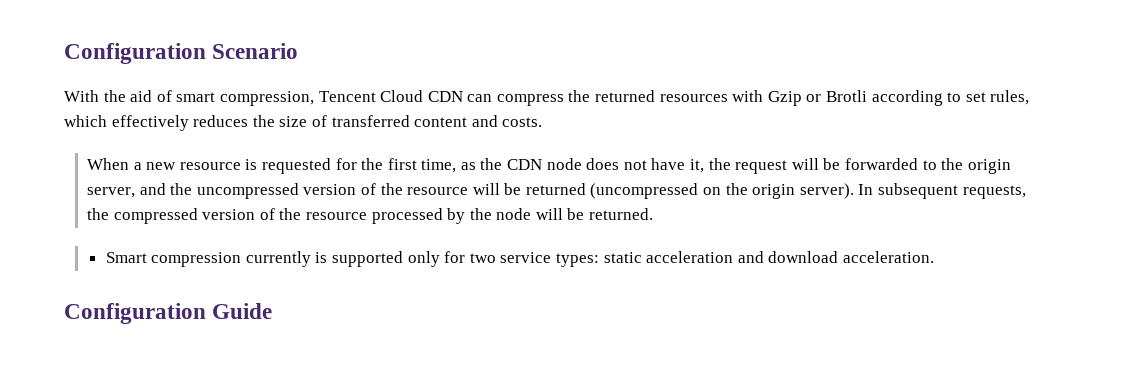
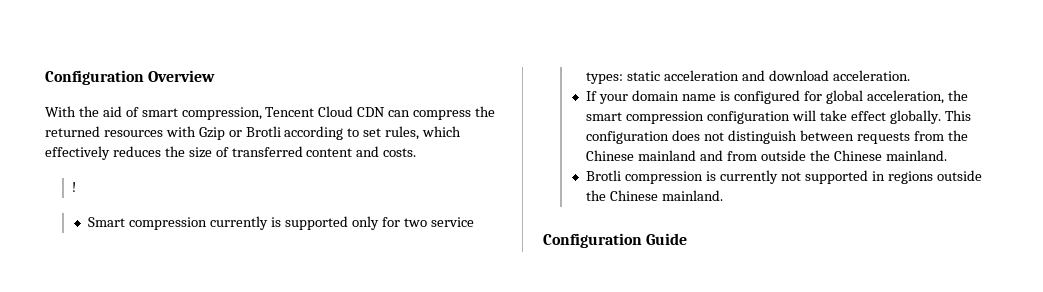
- Configuration Scenario
+ Configuration Overview
- When a new resource is requested for the first time, as the CDN node does not have it, the request will be forwarded to the origin server, and the uncompressed version of the resource will be returned (uncompressed on the origin server). In subsequent requests, the compressed version of the resource processed by the node will be returned.
+ !
+ If your domain name is configured for global acceleration, the smart compression configuration will take effect globally. This configuration does not distinguish between requests from the Chinese mainland and from outside the Chinese mainland.
+ Brotli compression is currently not supported in regions outside the Chinese mainland.

